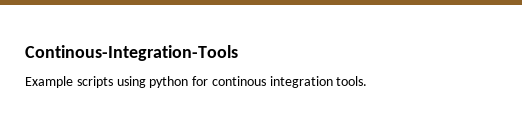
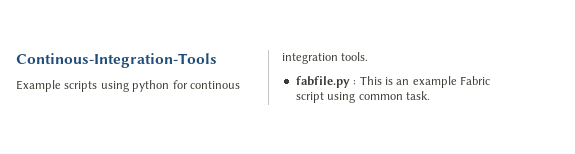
+ fabfile.py : This is an example Fabric script using common task.

